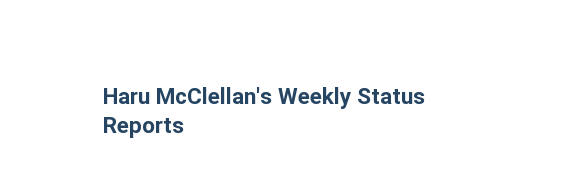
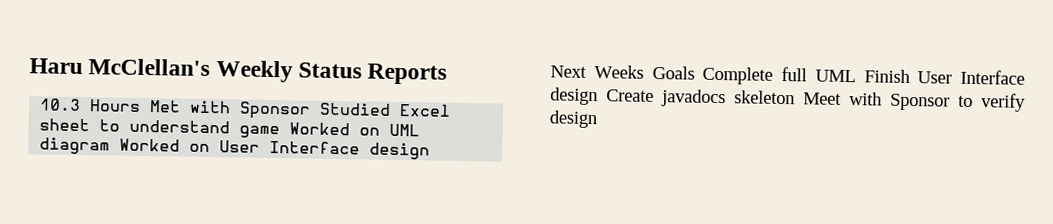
+ 10.3 Hours Met with Sponsor Studied Excel sheet to understand game Worked on UML diagram Worked on User Interface design
+ Next Weeks Goals Complete full UML Finish User Interface design Create javadocs skeleton Meet with Sponsor to verify design

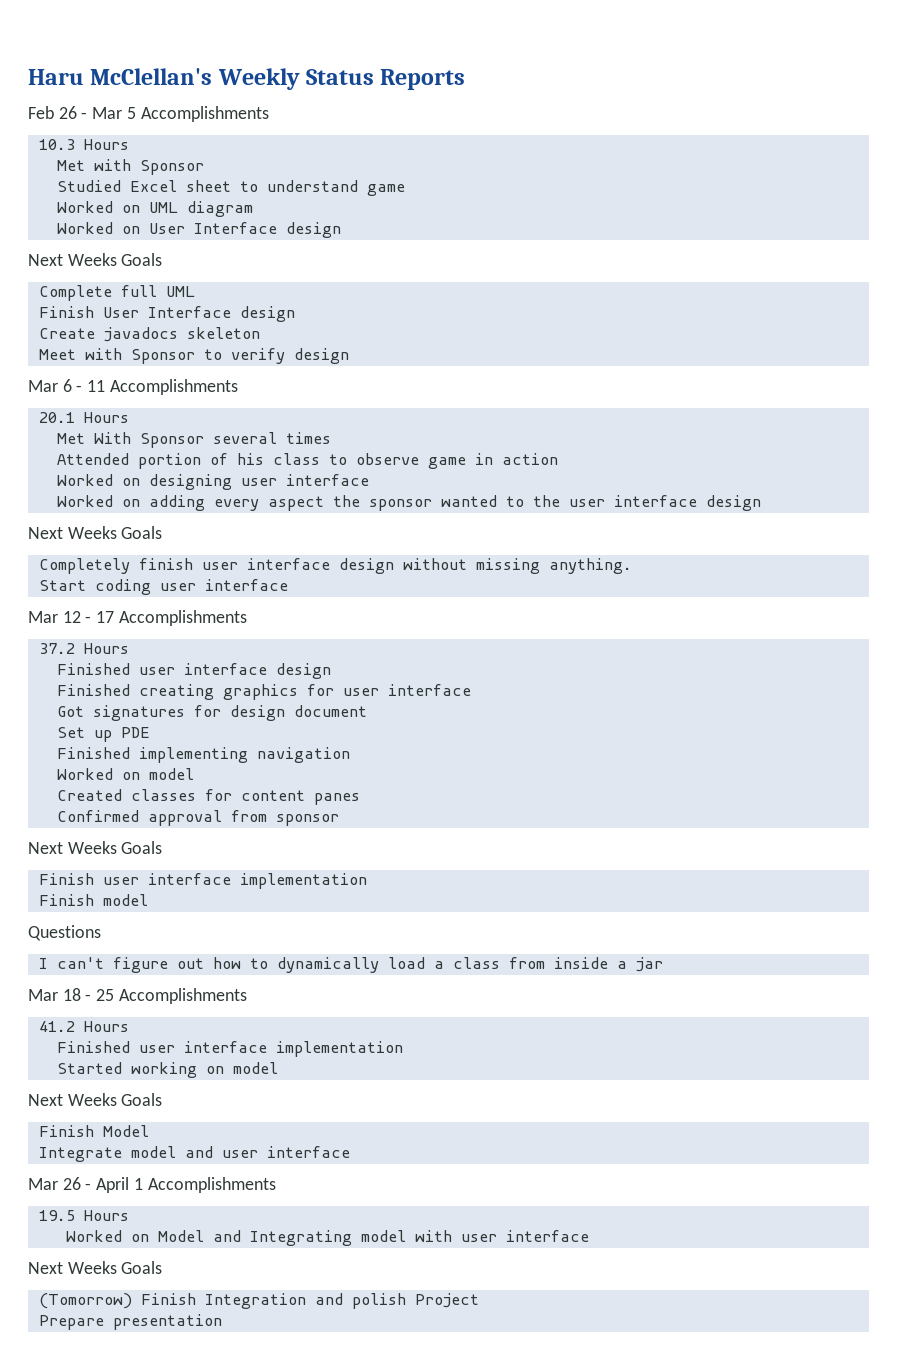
+ Feb 26 - Mar 5 Accomplishments
- 10.3 Hours Met with Sponsor Studied Excel sheet to understand game Worked on UML diagram Worked on User Interface design
- Next Weeks Goals Complete full UML Finish User Interface design Create javadocs skeleton Meet with Sponsor to verify design
+ 10.3 Hours
+ Met with Sponsor
+ Studied Excel sheet to understand game
+ Worked on UML diagram
+ Worked on User Interface design
+ Next Weeks Goals
+ Complete full UML
+ Finish User Interface design
+ Create javadocs skeleton
+ Meet with Sponsor to verify design
+ Mar 6 - 11 Accomplishments
+ 20.1 Hours
+ Met With Sponsor several times
+ Attended portion of his class to observe game in action
+ Worked on designing user interface
+ Worked on adding every aspect the sponsor wanted to the user interface design
+ Next Weeks Goals
+ Completely finish user interface design without missing anything.
+ Start coding user interface
+ Mar 12 - 17 Accomplishments
+ 37.2 Hours
+ Finished user interface design
+ Finished creating graphics for user interface
+ Got signatures for design document
+ Set up PDE
+ Finished implementing navigation
+ Worked on model
+ Created classes for content panes
+ Confirmed approval from sponsor
+ Next Weeks Goals
+ Finish user interface implementation
+ Finish model
+ Questions
+ I can't figure out how to dynamically load a class from inside a jar
+ Mar 18 - 25 Accomplishments
+ 41.2 Hours
+ Finished user interface implementation
+ Started working on model
+ Next Weeks Goals
+ Finish Model
+ Integrate model and user interface
+ Mar 26 - April 1 Accomplishments
+ 19.5 Hours
+ Worked on Model and Integrating model with user interface
+ Next Weeks Goals
+ (Tomorrow) Finish Integration and polish Project
+ Prepare presentation

